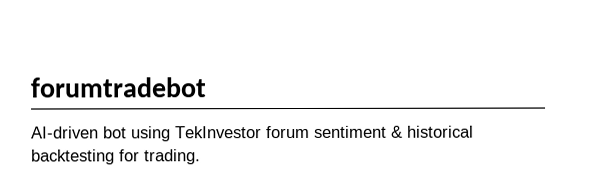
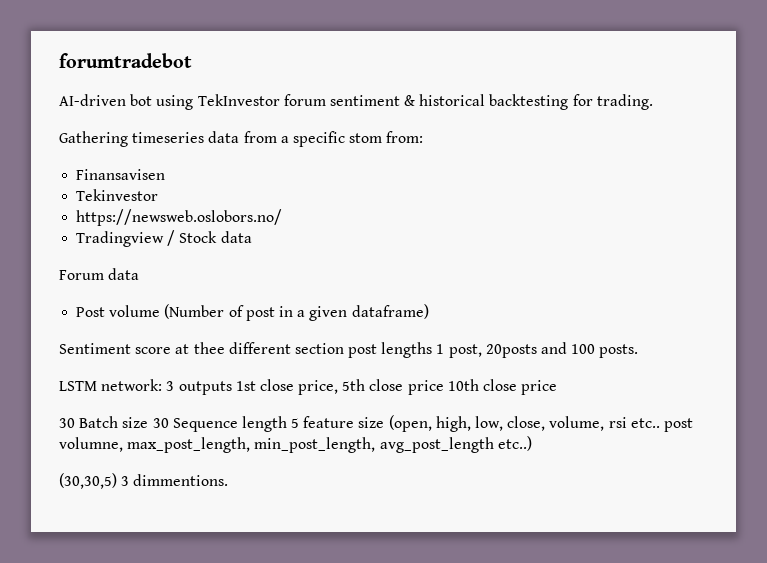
+ Gathering timeseries data from a specific stom from:
+ Finansavisen
+ Tekinvestor
+ https://newsweb.oslobors.no/
+ Tradingview / Stock data
+ Forum data
+ Post volume (Number of post in a given dataframe)
+ Sentiment score at thee different section post lengths 1 post, 20posts and 100 posts.
+ LSTM network: 3 outputs 1st close price, 5th close price 10th close price
+ 30 Batch size 30 Sequence length 5 feature size (open, high, low, close, volume, rsi etc.. post volumne, max_post_length, min_post_length, avg_post_length etc..)
+ (30,30,5) 3 dimmentions.

